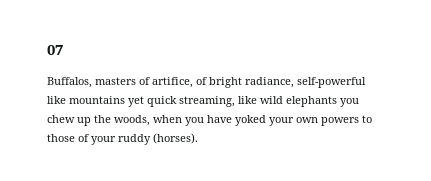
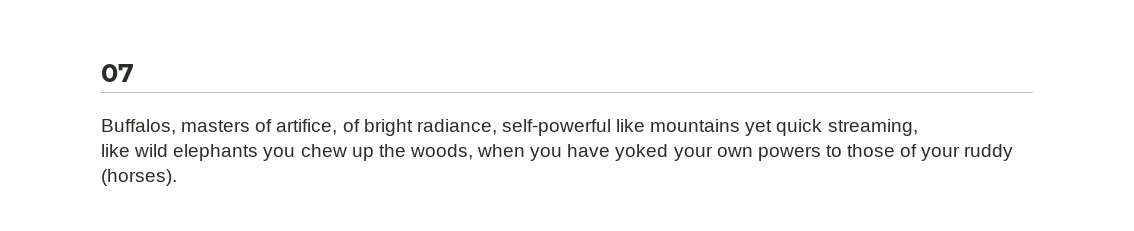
- Buffalos, masters of artifice, of bright radiance, self-powerful like mountains yet quick streaming, like wild elephants you chew up the woods, when you have yoked your own powers to those of your ruddy (horses).
+ Buffalos, masters of artifice, of bright radiance, self-powerful like mountains yet quick streaming,
+ like wild elephants you chew up the woods, when you have yoked your own powers to those of your ruddy (horses).

